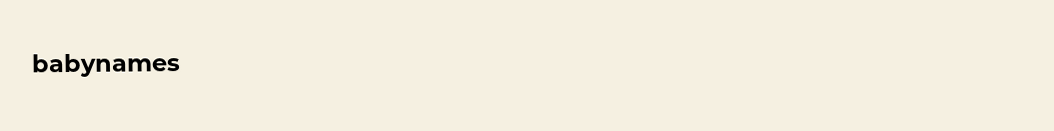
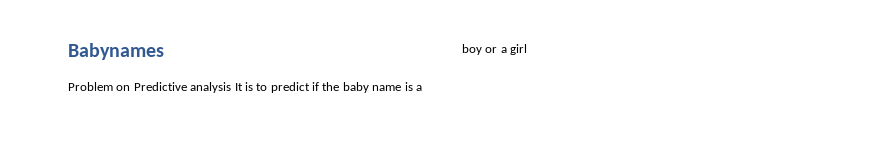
- babynames
+ Babynames
+ Problem on Predictive analysis It is to predict if the baby name is a boy or a girl

